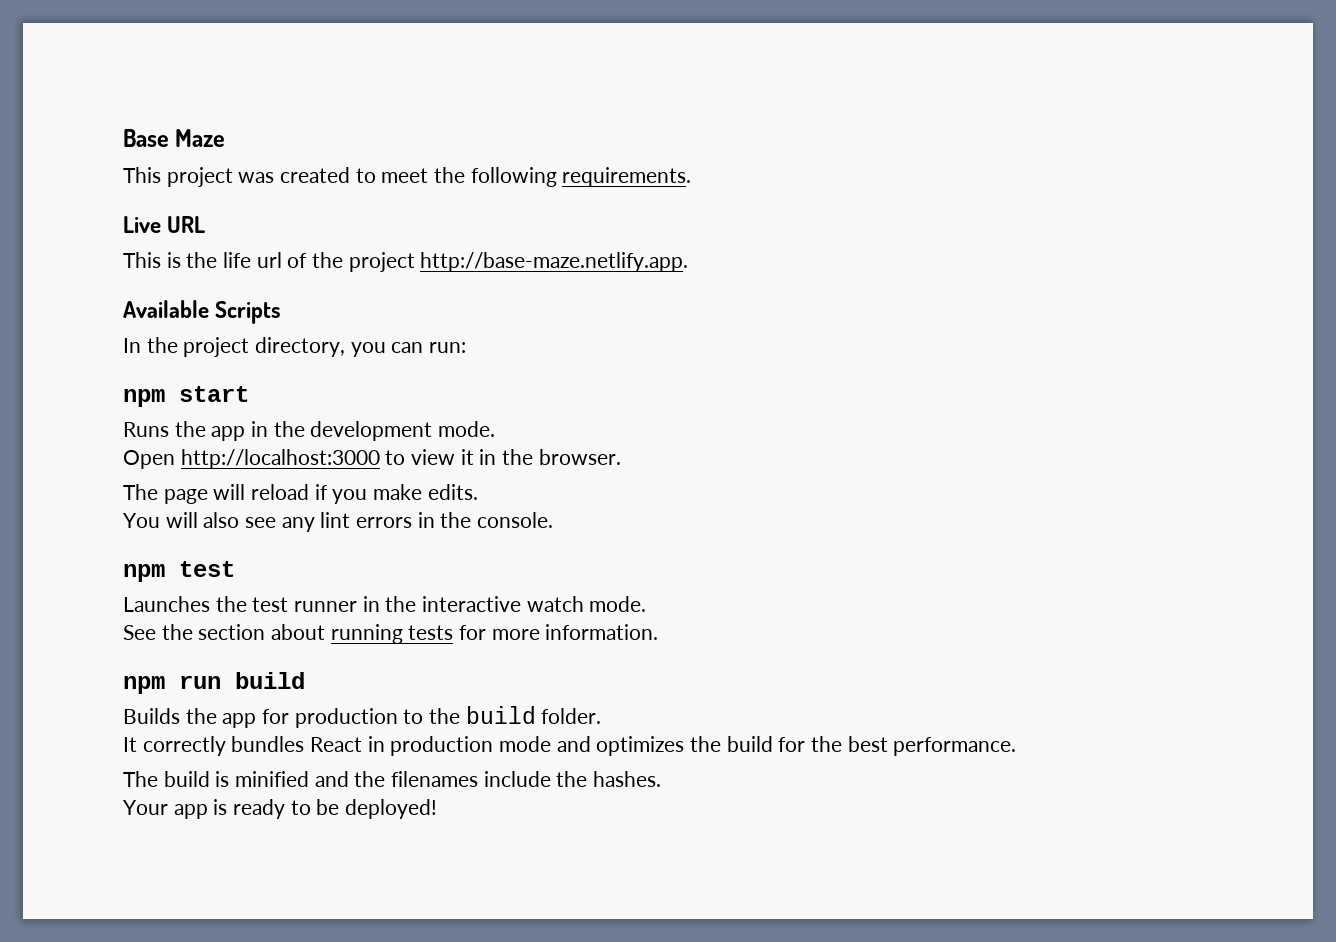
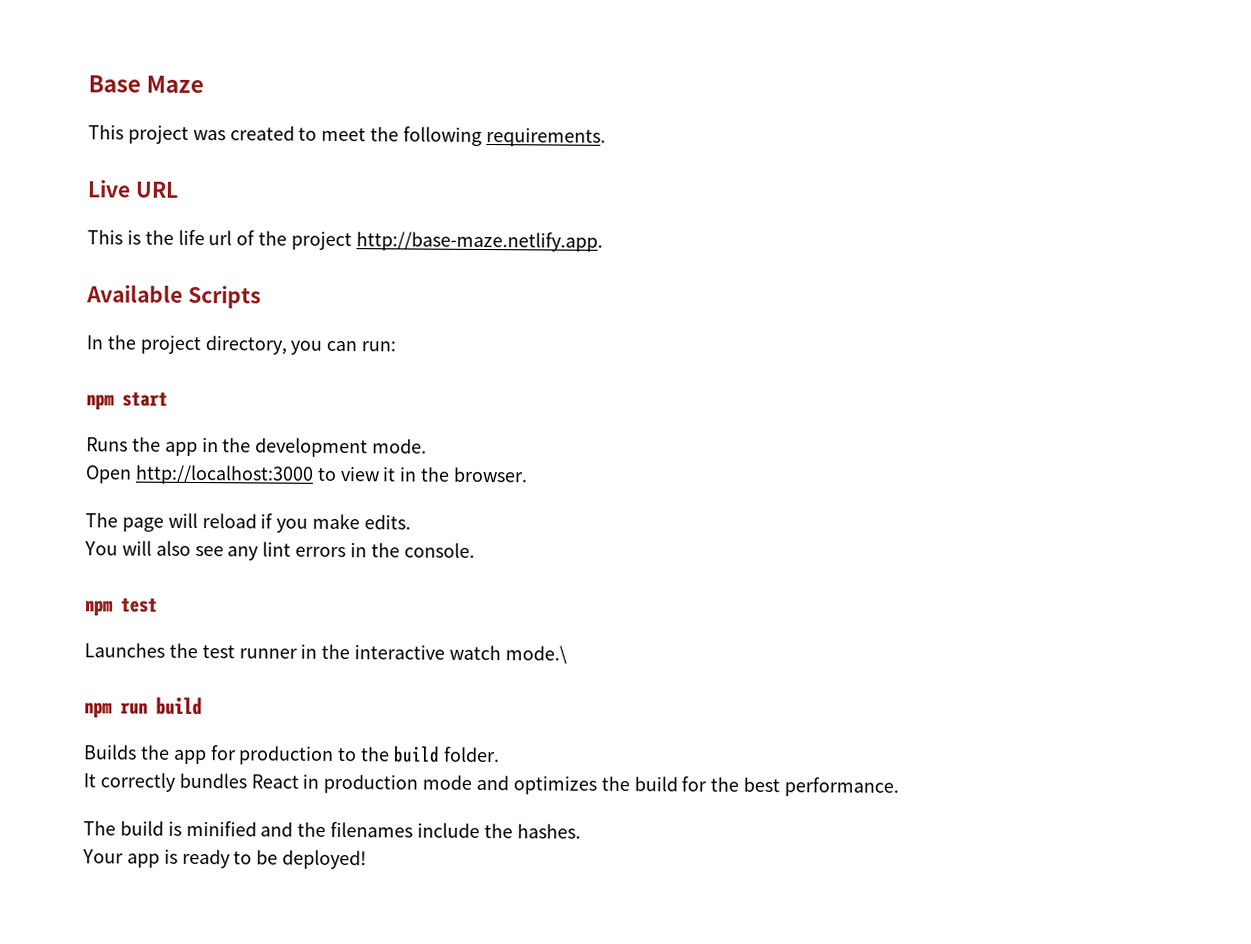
- Launches the test runner in the interactive watch mode.
- See the section about running tests for more information.
+ Launches the test runner in the interactive watch mode.\

